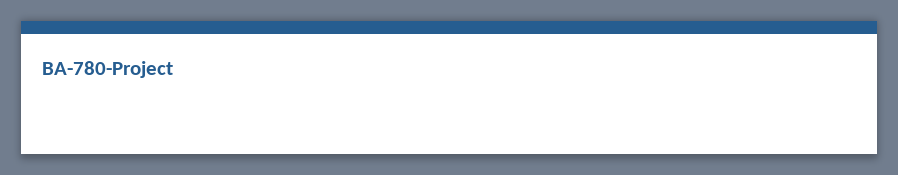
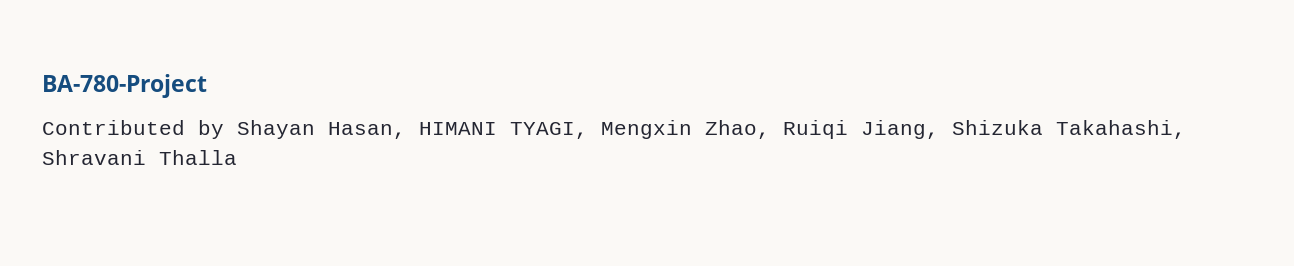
+ Contributed by Shayan Hasan, HIMANI TYAGI, Mengxin Zhao, Ruiqi Jiang, Shizuka Takahashi, Shravani Thalla

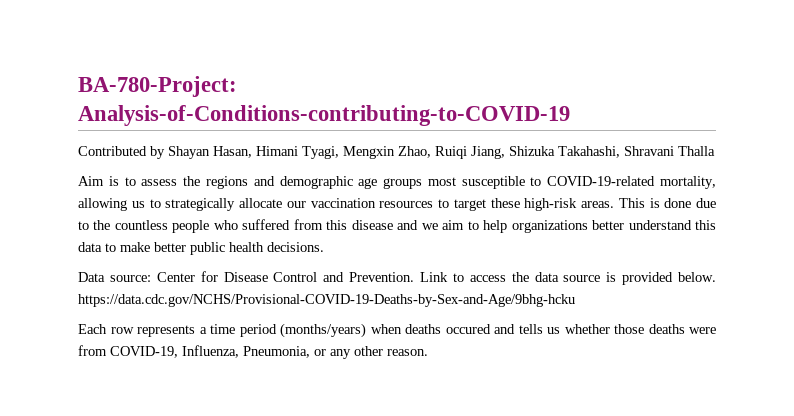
- BA-780-Project
+ BA-780-Project: Analysis-of-Conditions-contributing-to-COVID-19
- Contributed by Shayan Hasan, HIMANI TYAGI, Mengxin Zhao, Ruiqi Jiang, Shizuka Takahashi, Shravani Thalla
+ Contributed by Shayan Hasan, Himani Tyagi, Mengxin Zhao, Ruiqi Jiang, Shizuka Takahashi, Shravani Thalla
+ Aim is to assess the regions and demographic age groups most susceptible to COVID-19-related mortality, allowing us to strategically allocate our vaccination resources to target these high-risk areas. This is done due to the countless people who suffered from this disease and we aim to help organizations better understand this data to make better public health decisions.
+ Data source: Center for Disease Control and Prevention. Link to access the data source is provided below. https://data.cdc.gov/NCHS/Provisional-COVID-19-Deaths-by-Sex-and-Age/9bhg-hcku
+ Each row represents a time period (months/years) when deaths occured and tells us whether those deaths were from COVID-19, Influenza, Pneumonia, or any other reason.

